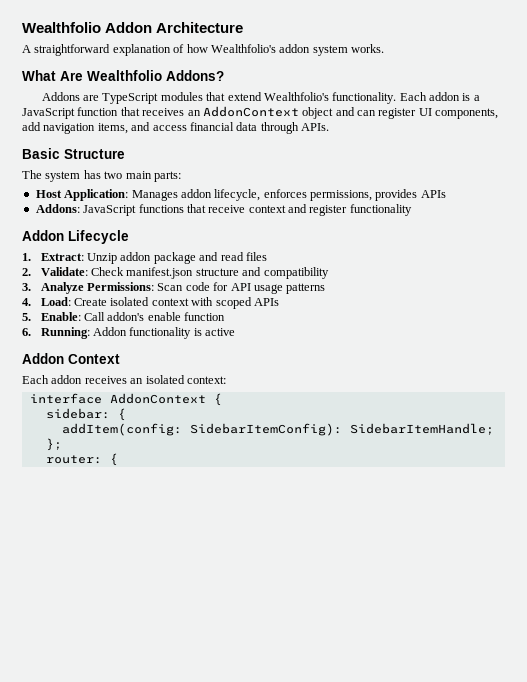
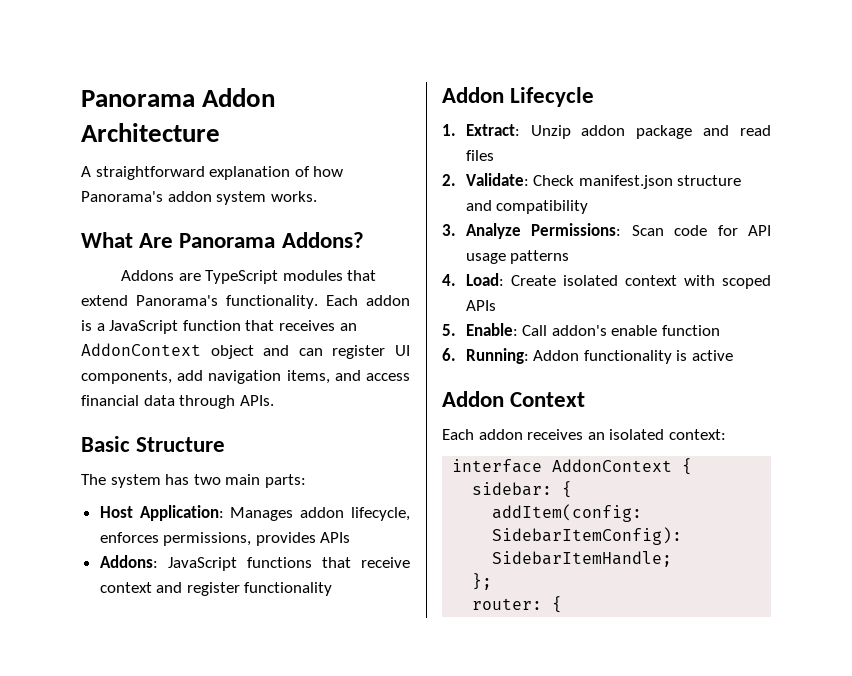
- Wealthfolio Addon Architecture
+ Panorama Addon Architecture
- A straightforward explanation of how Wealthfolio's addon system works.
+ A straightforward explanation of how Panorama's addon system works.
- What Are Wealthfolio Addons?
+ What Are Panorama Addons?
- Addons are TypeScript modules that extend Wealthfolio's functionality.
+ Addons are TypeScript modules that extend Panorama's functionality.

